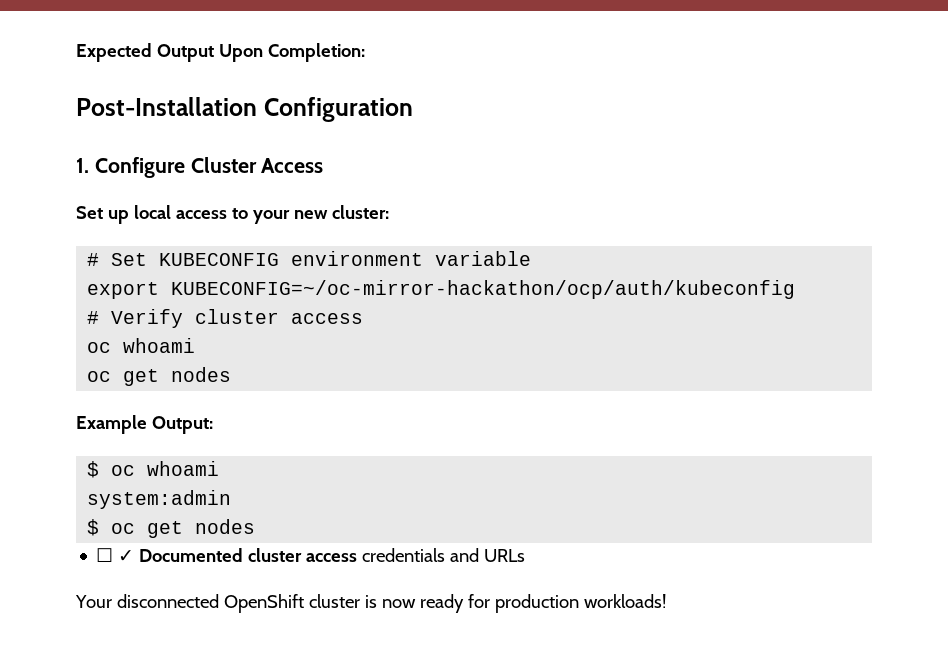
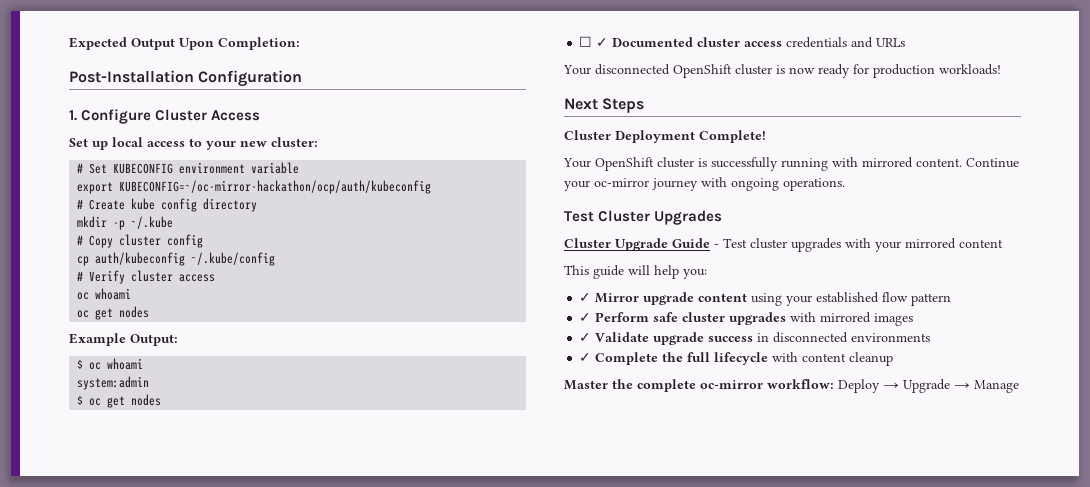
+ # Create kube config directory
+ mkdir -p ~/.kube
+ # Copy cluster config
+ cp auth/kubeconfig ~/.kube/config
+ Next Steps
+ Cluster Deployment Complete!
+ Your OpenShift cluster is successfully running with mirrored content. Continue your oc-mirror journey with ongoing operations.
+ Test Cluster Upgrades
+ Cluster Upgrade Guide - Test cluster upgrades with your mirrored content
+ This guide will help you:
+ ✓ Mirror upgrade content using your established flow pattern
+ ✓ Perform safe cluster upgrades with mirrored images
+ ✓ Validate upgrade success in disconnected environments
+ ✓ Complete the full lifecycle with content cleanup
+ Master the complete oc-mirror workflow: Deploy → Upgrade → Manage

